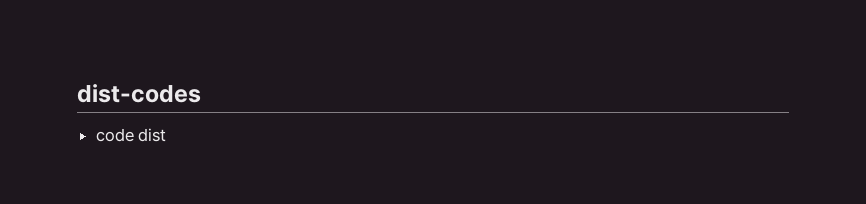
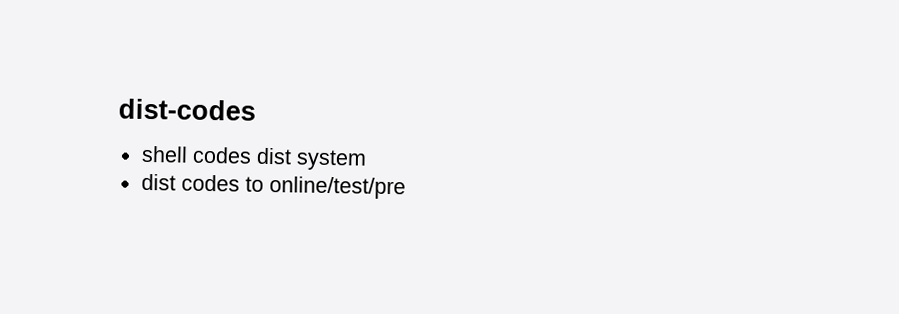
- code dist
+ shell codes dist system
+ dist codes to online/test/pre

